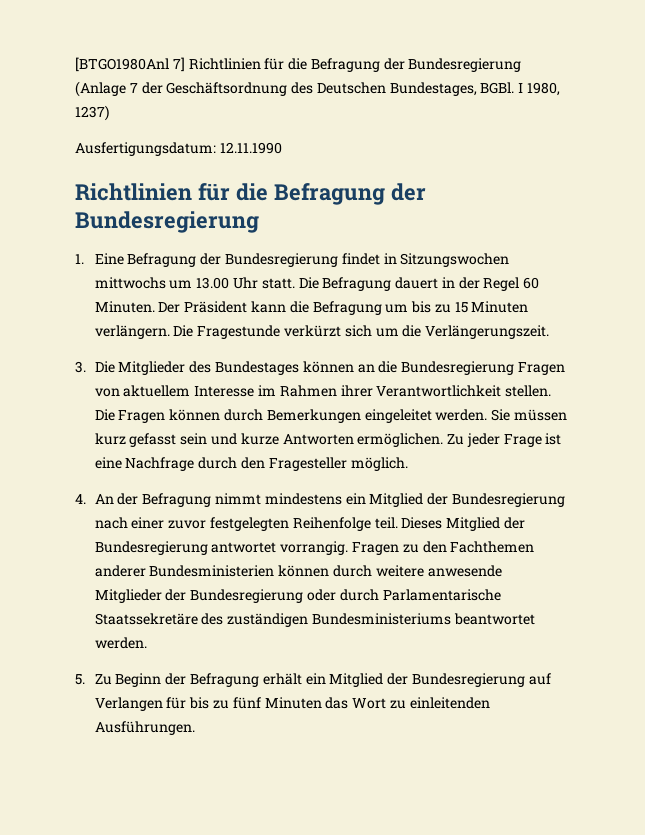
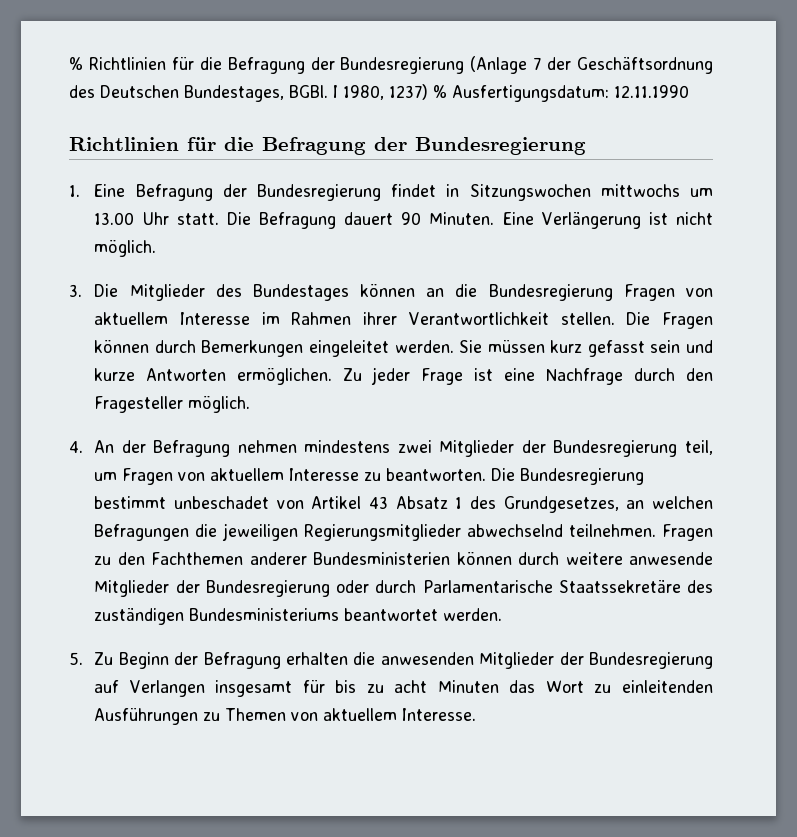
- [BTGO1980Anl 7] Richtlinien für die Befragung der Bundesregierung (Anlage 7 der Geschäftsordnung des Deutschen Bundestages, BGBl.
+ % Richtlinien für die Befragung der Bundesregierung (Anlage 7 der Geschäftsordnung des Deutschen Bundestages, BGBl.
- I 1980, 1237)
- Ausfertigungsdatum: 12.11.1990
+ I 1980, 1237) % Ausfertigungsdatum: 12.11.1990
- Die Befragung dauert in der Regel 60 Minuten. Der Präsident kann die Befragung um bis zu 15 Minuten verlängern. Die Fragestunde verkürzt sich um die Verlängerungszeit.
+ Die Befragung dauert 90 Minuten. Eine Verlängerung ist nicht möglich.
- 4. An der Befragung nimmt mindestens ein Mitglied der Bundesregierung nach einer zuvor festgelegten Reihenfolge teil. Dieses Mitglied der Bundesregierung antwortet vorrangig.
+ 4. An der Befragung nehmen mindestens zwei Mitglieder der Bundesregierung teil, um Fragen von aktuellem Interesse zu beantworten. Die Bundesregierung bestimmt unbeschadet von Artikel 43 Absatz 1 des Grundgesetzes, an welchen Befragungen die jeweiligen Regierungsmitglieder abwechselnd teilnehmen.
- 5. Zu Beginn der Befragung erhält ein Mitglied der Bundesregierung auf Verlangen für bis zu fünf Minuten das Wort zu einleitenden Ausführungen.
+ 5. Zu Beginn der Befragung erhalten die anwesenden Mitglieder der Bundesregierung auf Verlangen insgesamt für bis zu acht Minuten das Wort zu einleitenden Ausführungen zu Themen von aktuellem Interesse.

